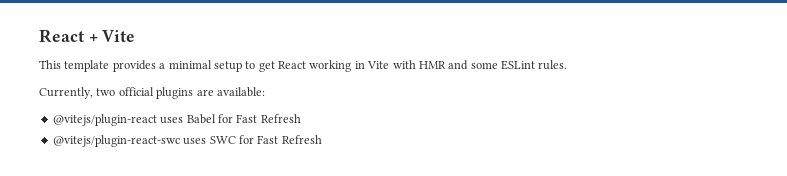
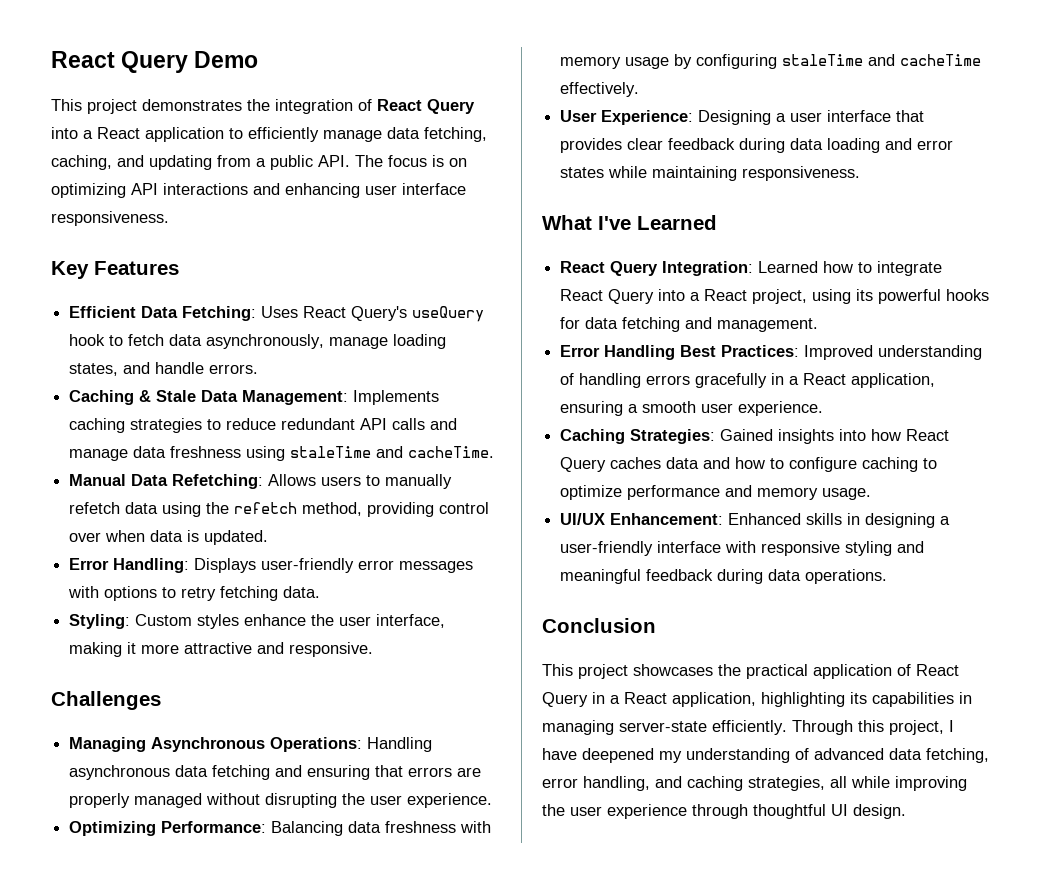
- React + Vite
- This template provides a minimal setup to get React working in Vite with HMR and some ESLint rules.
- Currently, two official plugins are available:
- @vitejs/plugin-react uses Babel for Fast Refresh
- @vitejs/plugin-react-swc uses SWC for Fast Refresh
+ React Query Demo
+ This project demonstrates the integration of React Query into a React application to efficiently manage data fetching, caching, and updating from a public API. The focus is on optimizing API interactions and enhancing user interface responsiveness.
+ Key Features
+ Efficient Data Fetching: Uses React Query's useQuery hook to fetch data asynchronously, manage loading states, and handle errors.
+ Caching & Stale Data Management: Implements caching strategies to reduce redundant API calls and manage data freshness using staleTime and cacheTime.
+ Manual Data Refetching: Allows users to manually refetch data using the refetch method, providing control over when data is updated.
+ Error Handling: Displays user-friendly error messages with options to retry fetching data.
+ Styling: Custom styles enhance the user interface, making it more attractive and responsive.
+ Challenges
+ Managing Asynchronous Operations: Handling asynchronous data fetching and ensuring that errors are properly managed without disrupting the user experience.
+ Optimizing Performance: Balancing data freshness with memory usage by configuring staleTime and cacheTime effectively.
+ User Experience: Designing a user interface that provides clear feedback during data loading and error states while maintaining responsiveness.
+ What I've Learned
+ React Query Integration: Learned how to integrate React Query into a React project, using its powerful hooks for data fetching and management.
+ Error Handling Best Practices: Improved understanding of handling errors gracefully in a React application, ensuring a smooth user experience.
+ Caching Strategies: Gained insights into how React Query caches data and how to configure caching to optimize performance and memory usage.
+ UI/UX Enhancement: Enhanced skills in designing a user-friendly interface with responsive styling and meaningful feedback during data operations.
+ Conclusion
+ This project showcases the practical application of React Query in a React application, highlighting its capabilities in managing server-state efficiently. Through this project, I have deepened my understanding of advanced data fetching, error handling, and caching strategies, all while improving the user experience through thoughtful UI design.

